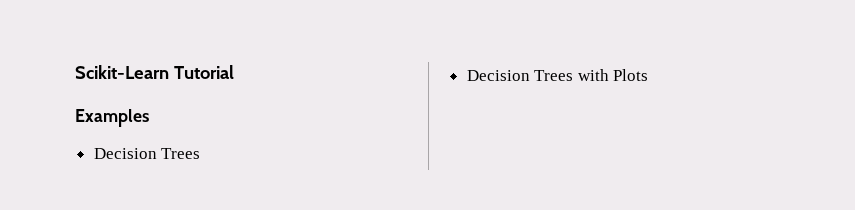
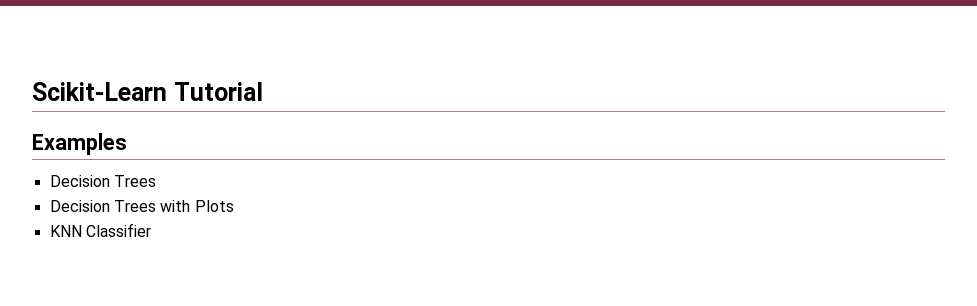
+ KNN Classifier

